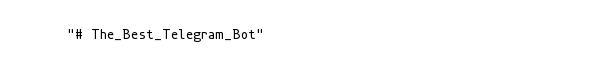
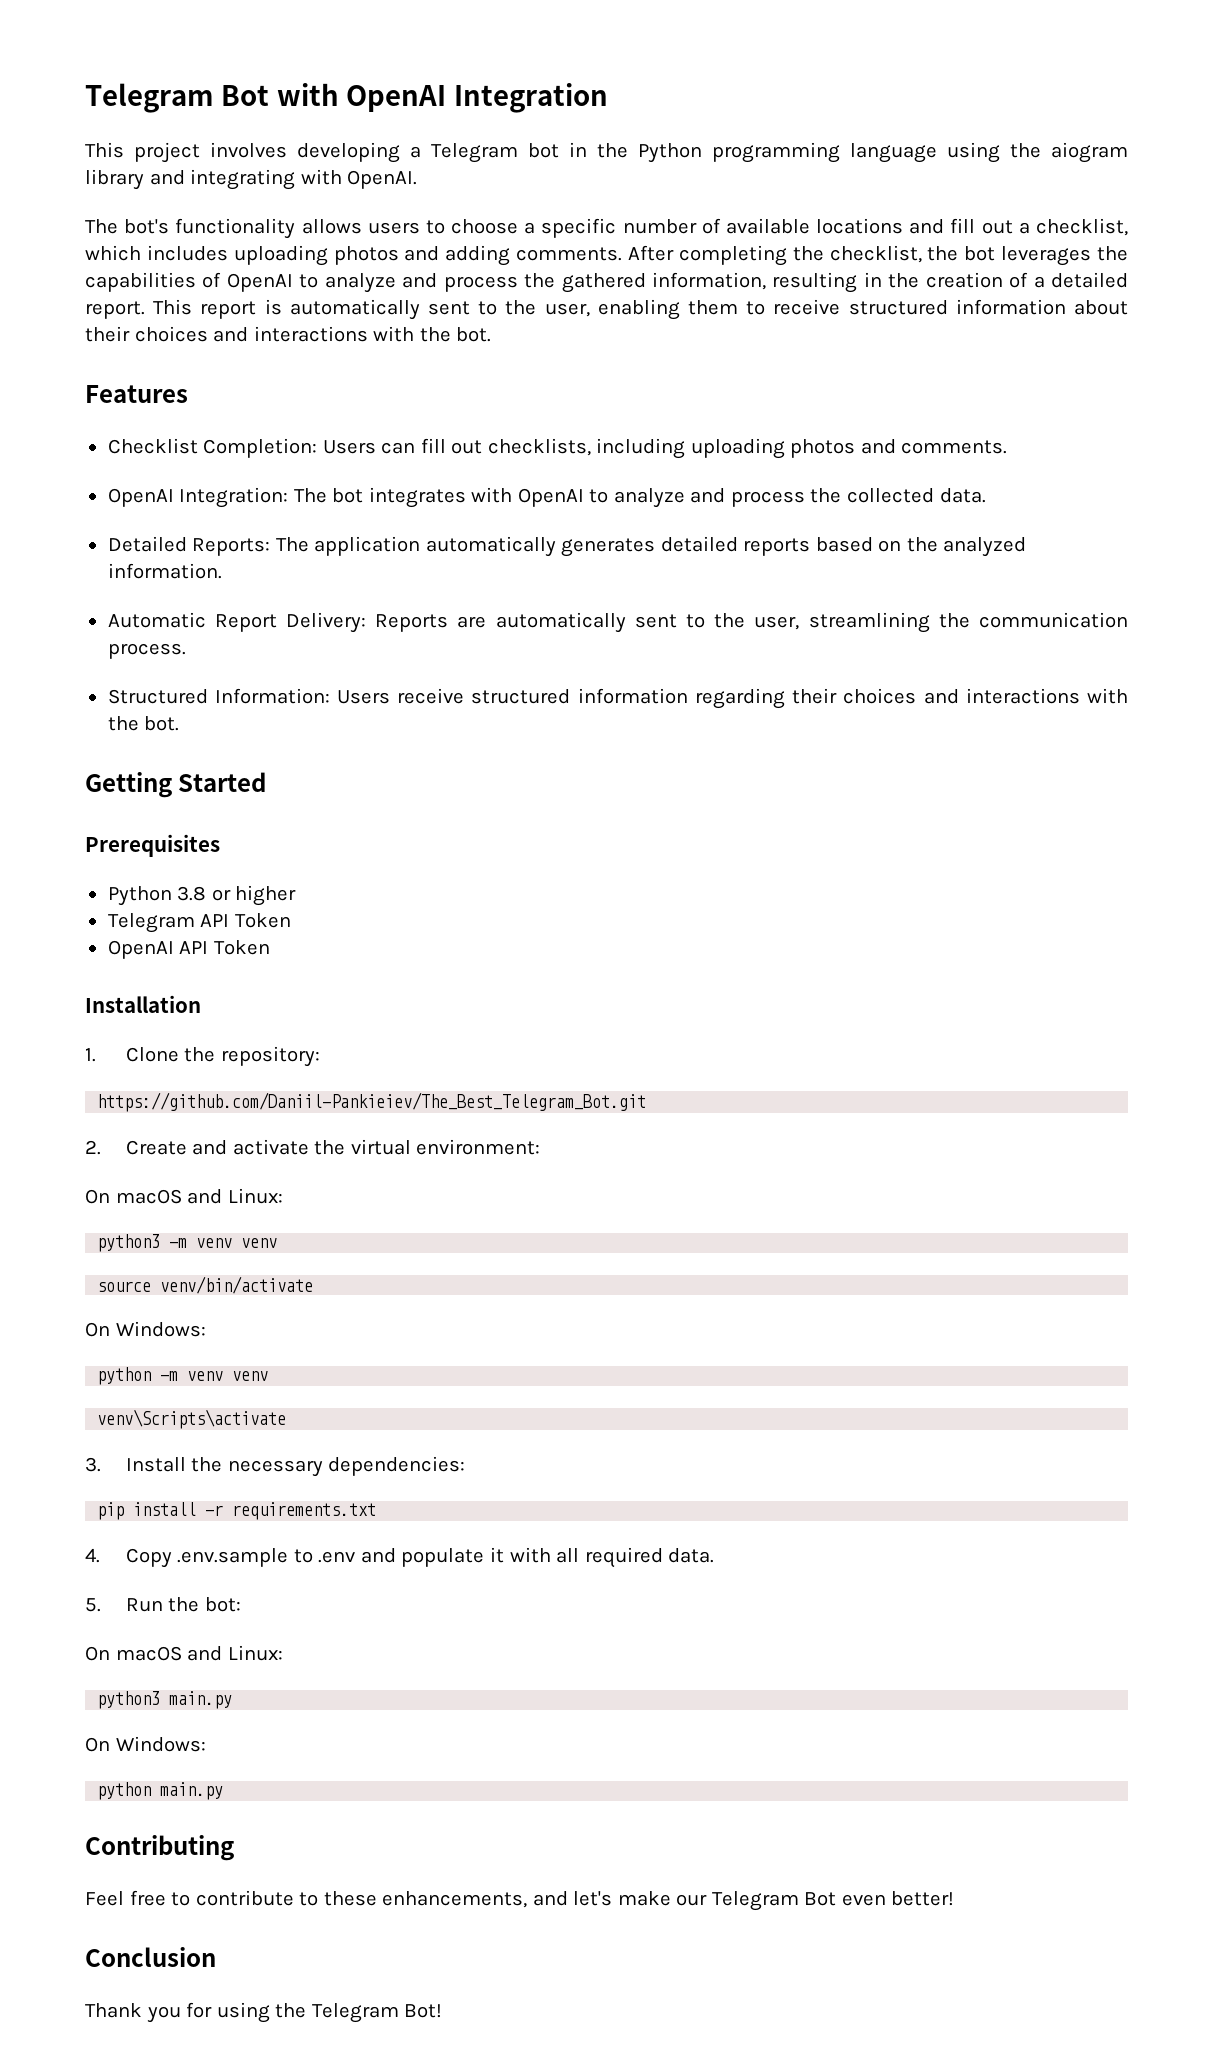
- "# The_Best_Telegram_Bot"
+ Telegram Bot with OpenAI Integration
+ This project involves developing a Telegram bot in the Python programming language using the aiogram library and integrating with OpenAI.
+ The bot's functionality allows users to choose a specific number of available locations and fill out a checklist, which includes uploading photos and adding comments. After completing the checklist, the bot leverages the capabilities of OpenAI to analyze and process the gathered information, resulting in the creation of a detailed report. This report is automatically sent to the user, enabling them to receive structured information about their choices and interactions with the bot.
+ Features
+ Checklist Completion: Users can fill out checklists, including uploading photos and comments.
+ OpenAI Integration: The bot integrates with OpenAI to analyze and process the collected data.
+ Detailed Reports: The application automatically generates detailed reports based on the analyzed information.
+ Automatic Report Delivery: Reports are automatically sent to the user, streamlining the communication process.
+ Structured Information: Users receive structured information regarding their choices and interactions with the bot.
+ Getting Started
+ Prerequisites
+ Python 3.8 or higher
+ Telegram API Token
+ OpenAI API Token
+ Installation
+ 1. Clone the repository:
+ https://github.com/Daniil-Pankieiev/The_Best_Telegram_Bot.git
+ 2. Create and activate the virtual environment:
+ On macOS and Linux:
+ python3 -m venv venv
+ source venv/bin/activate
+ On Windows:
+ python -m venv venv
+ venv\Scripts\activate
+ 3. Install the necessary dependencies:
+ pip install -r requirements.txt
+ 4. Copy .env.sample to .env and populate it with all required data.
+ 5. Run the bot:
+ On macOS and Linux:
+ python3 main.py
+ On Windows:
+ python main.py
+ Contributing
+ Feel free to contribute to these enhancements, and let's make our Telegram Bot even better!
+ Conclusion
+ Thank you for using the Telegram Bot!

